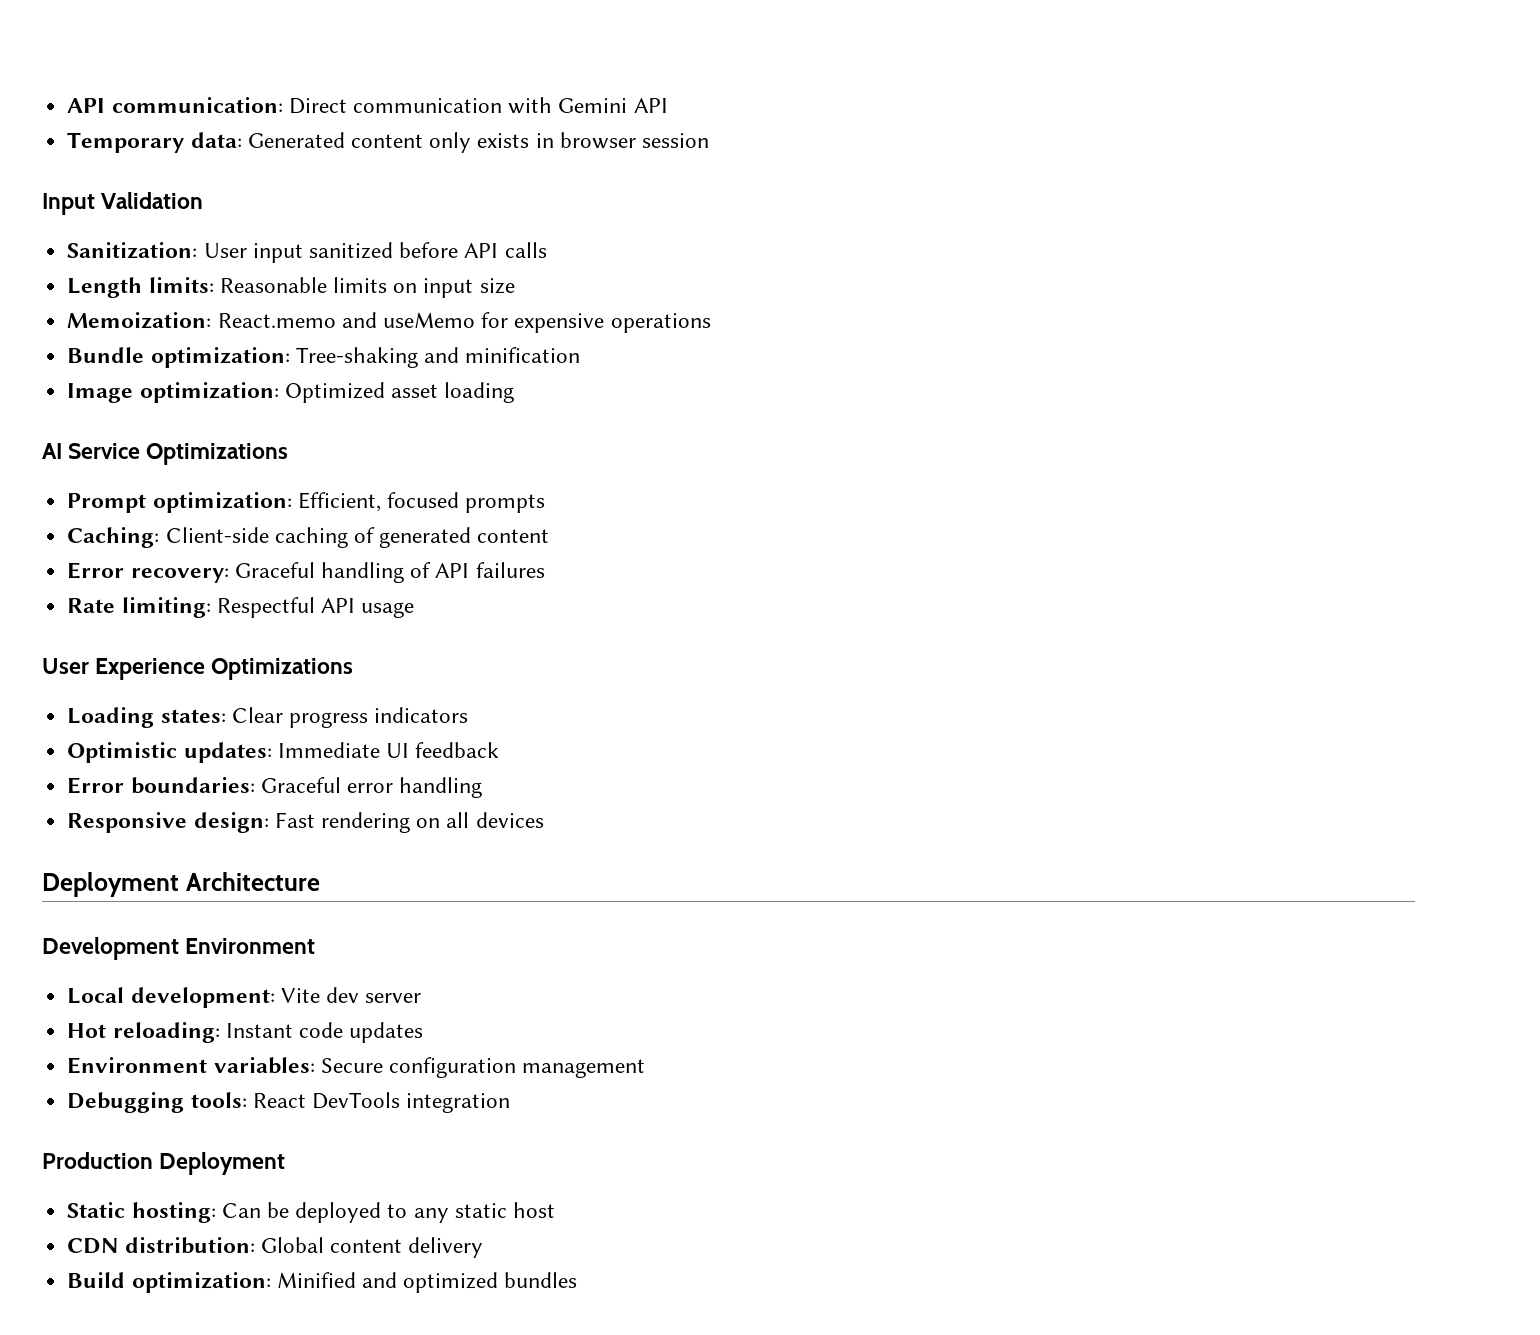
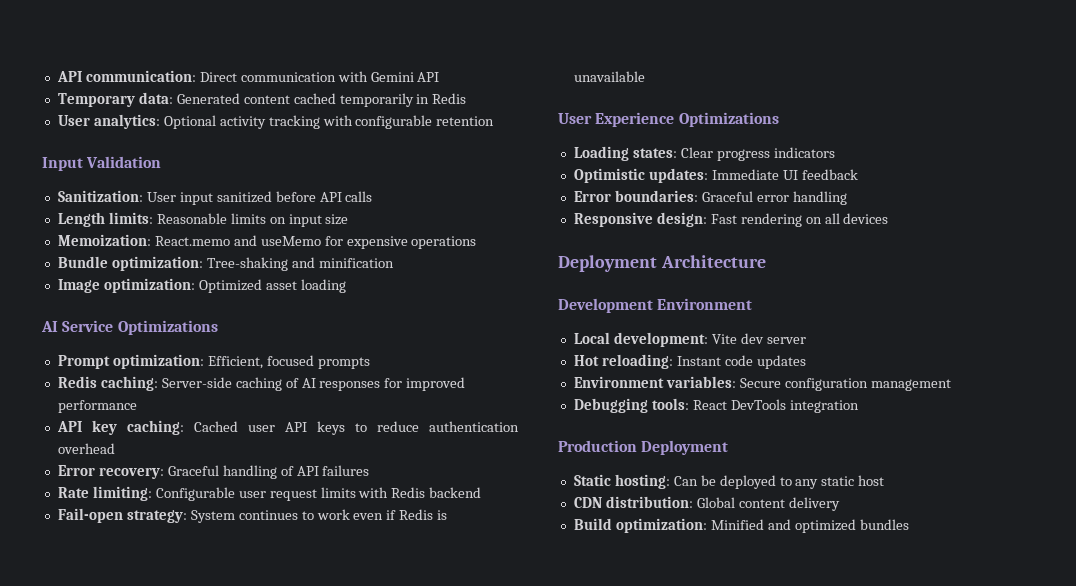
- Temporary data: Generated content only exists in browser session
+ Temporary data: Generated content cached temporarily in Redis
+ User analytics: Optional activity tracking with configurable retention
- Caching: Client-side caching of generated content
+ Redis caching: Server-side caching of AI responses for improved performance
+ API key caching: Cached user API keys to reduce authentication overhead
- Rate limiting: Respectful API usage
+ Rate limiting: Configurable user request limits with Redis backend
+ Fail-open strategy: System continues to work even if Redis is unavailable

